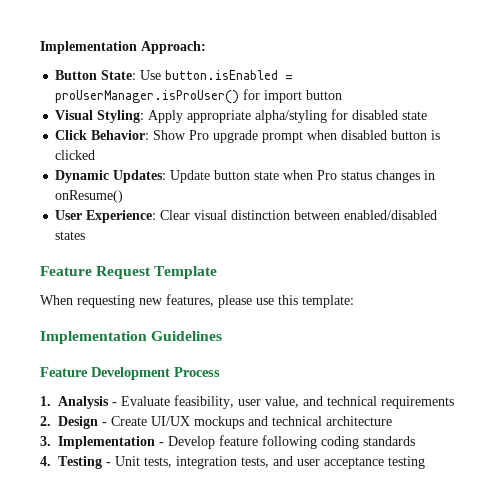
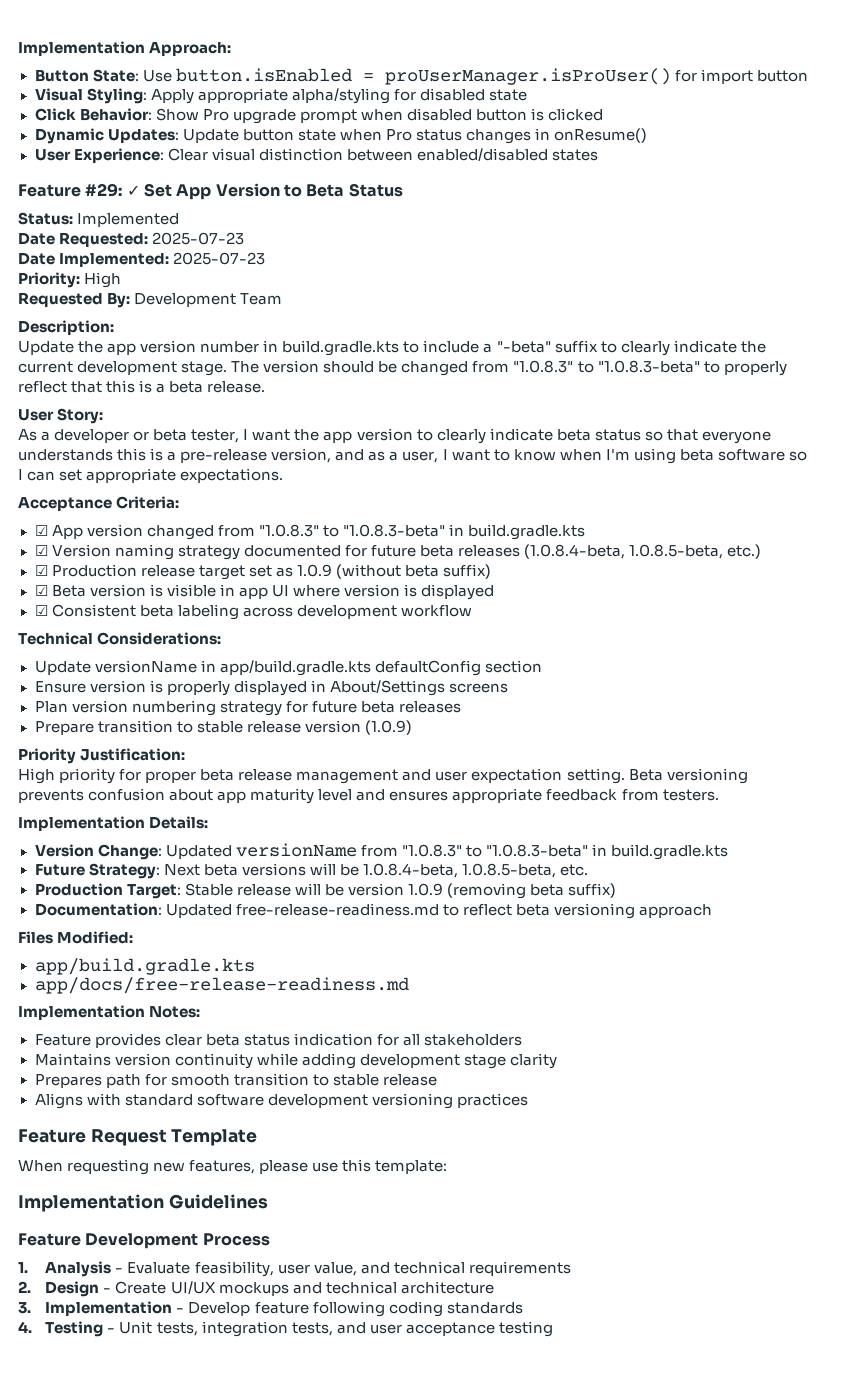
+ Feature #29: ✓ Set App Version to Beta Status
+ Status: Implemented
+ Date Requested: 2025-07-23
+ Date Implemented: 2025-07-23
+ Priority: High
+ Requested By: Development Team
+ Description:
+ Update the app version number in build.gradle.kts to include a "-beta" suffix to clearly indicate the current development stage. The version should be changed from "1.0.8.3" to "1.0.8.3-beta" to properly reflect that this is a beta release.
+ User Story:
+ As a developer or beta tester, I want the app version to clearly indicate beta status so that everyone understands this is a pre-release version, and as a user, I want to know when I'm using beta software so I can set appropriate expectations.
+ Acceptance Criteria:
+ ☑ App version changed from "1.0.8.3" to "1.0.8.3-beta" in build.gradle.kts
+ ☑ Version naming strategy documented for future beta releases (1.0.8.4-beta, 1.0.8.5-beta, etc.)
+ ☑ Production release target set as 1.0.9 (without beta suffix)
+ ☑ Beta version is visible in app UI where version is displayed
+ ☑ Consistent beta labeling across development workflow
+ Technical Considerations:
+ Update versionName in app/build.gradle.kts defaultConfig section
+ Ensure version is properly displayed in About/Settings screens
+ Plan version numbering strategy for future beta releases
+ Prepare transition to stable release version (1.0.9)
+ Priority Justification:
+ High priority for proper beta release management and user expectation setting. Beta versioning prevents confusion about app maturity level and ensures appropriate feedback from testers.
+ Implementation Details:
+ Version Change: Updated versionName from "1.0.8.3" to "1.0.8.3-beta" in build.gradle.kts
+ Future Strategy: Next beta versions will be 1.0.8.4-beta, 1.0.8.5-beta, etc.
+ Production Target: Stable release will be version 1.0.9 (removing beta suffix)
+ Documentation: Updated free-release-readiness.md to reflect beta versioning approach
+ Files Modified:
+ app/build.gradle.kts
+ app/docs/free-release-readiness.md
+ Implementation Notes:
+ Feature provides clear beta status indication for all stakeholders
+ Maintains version continuity while adding development stage clarity
+ Prepares path for smooth transition to stable release
+ Aligns with standard software development versioning practices

